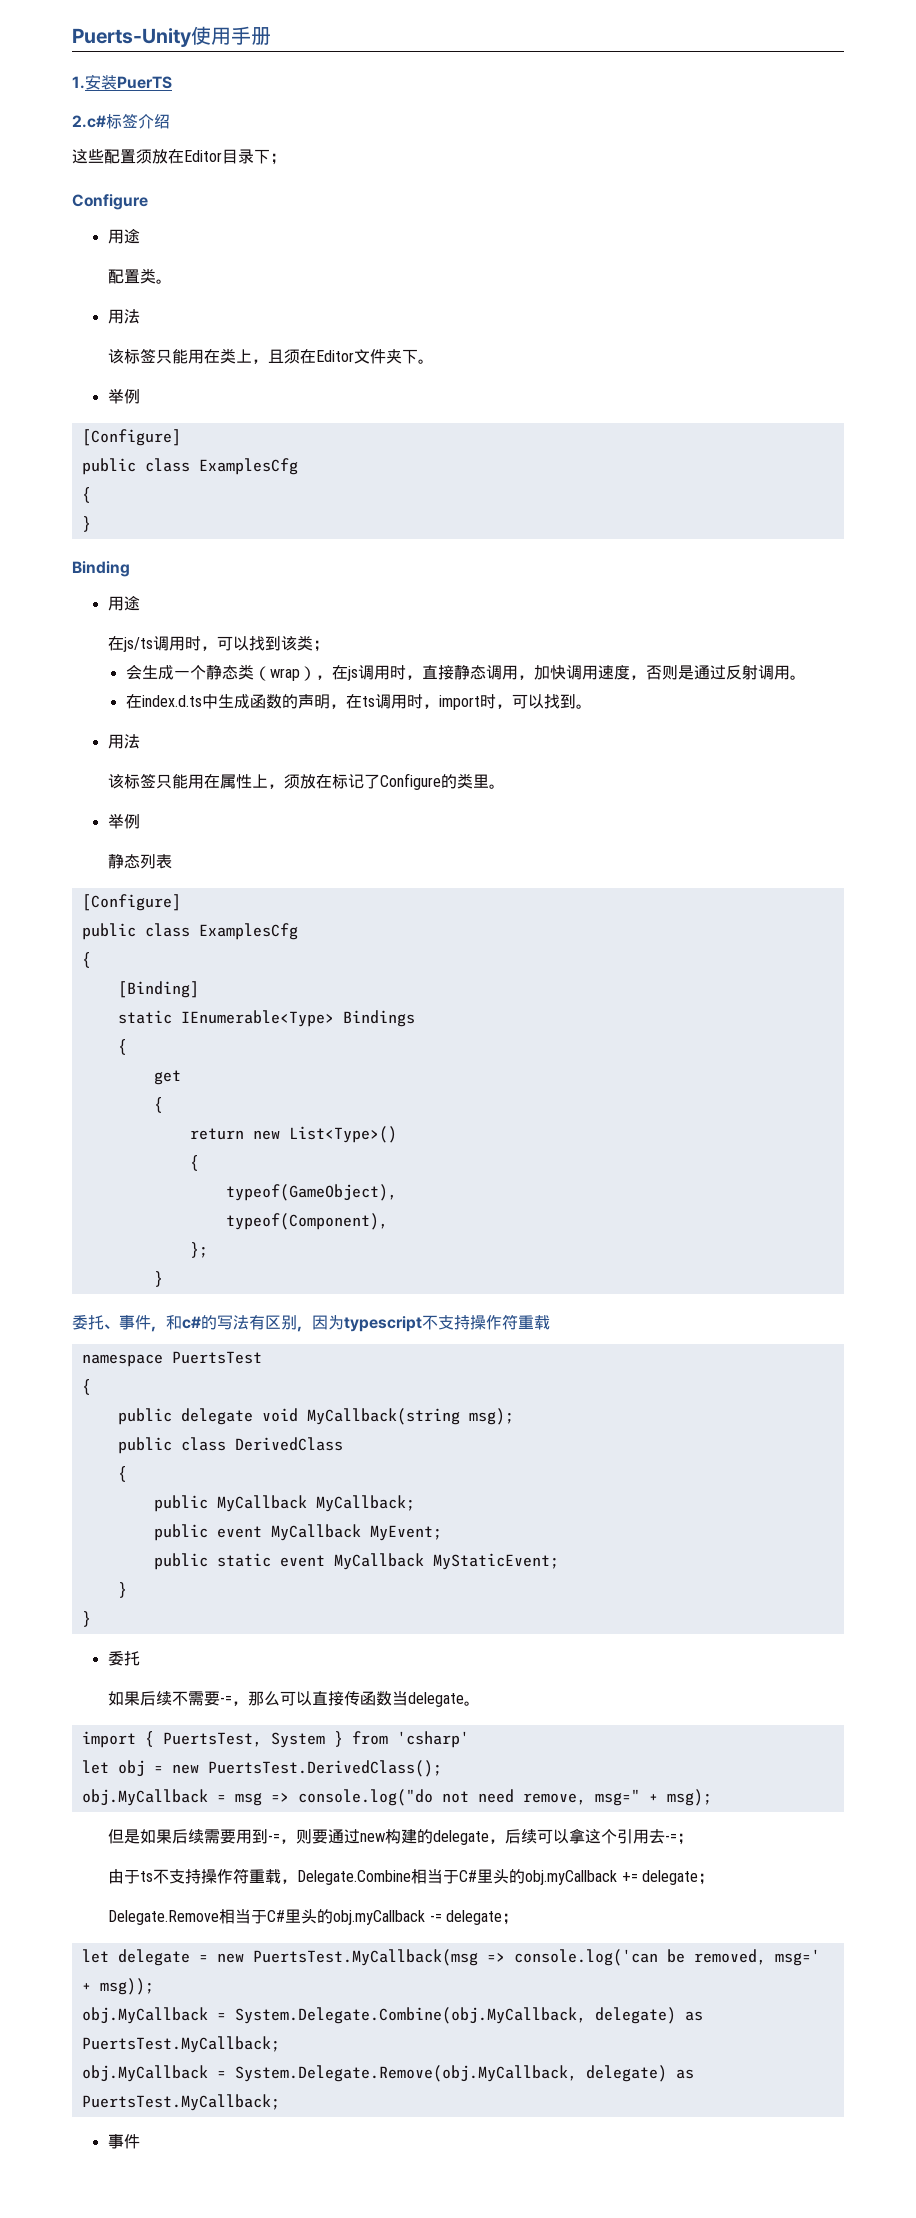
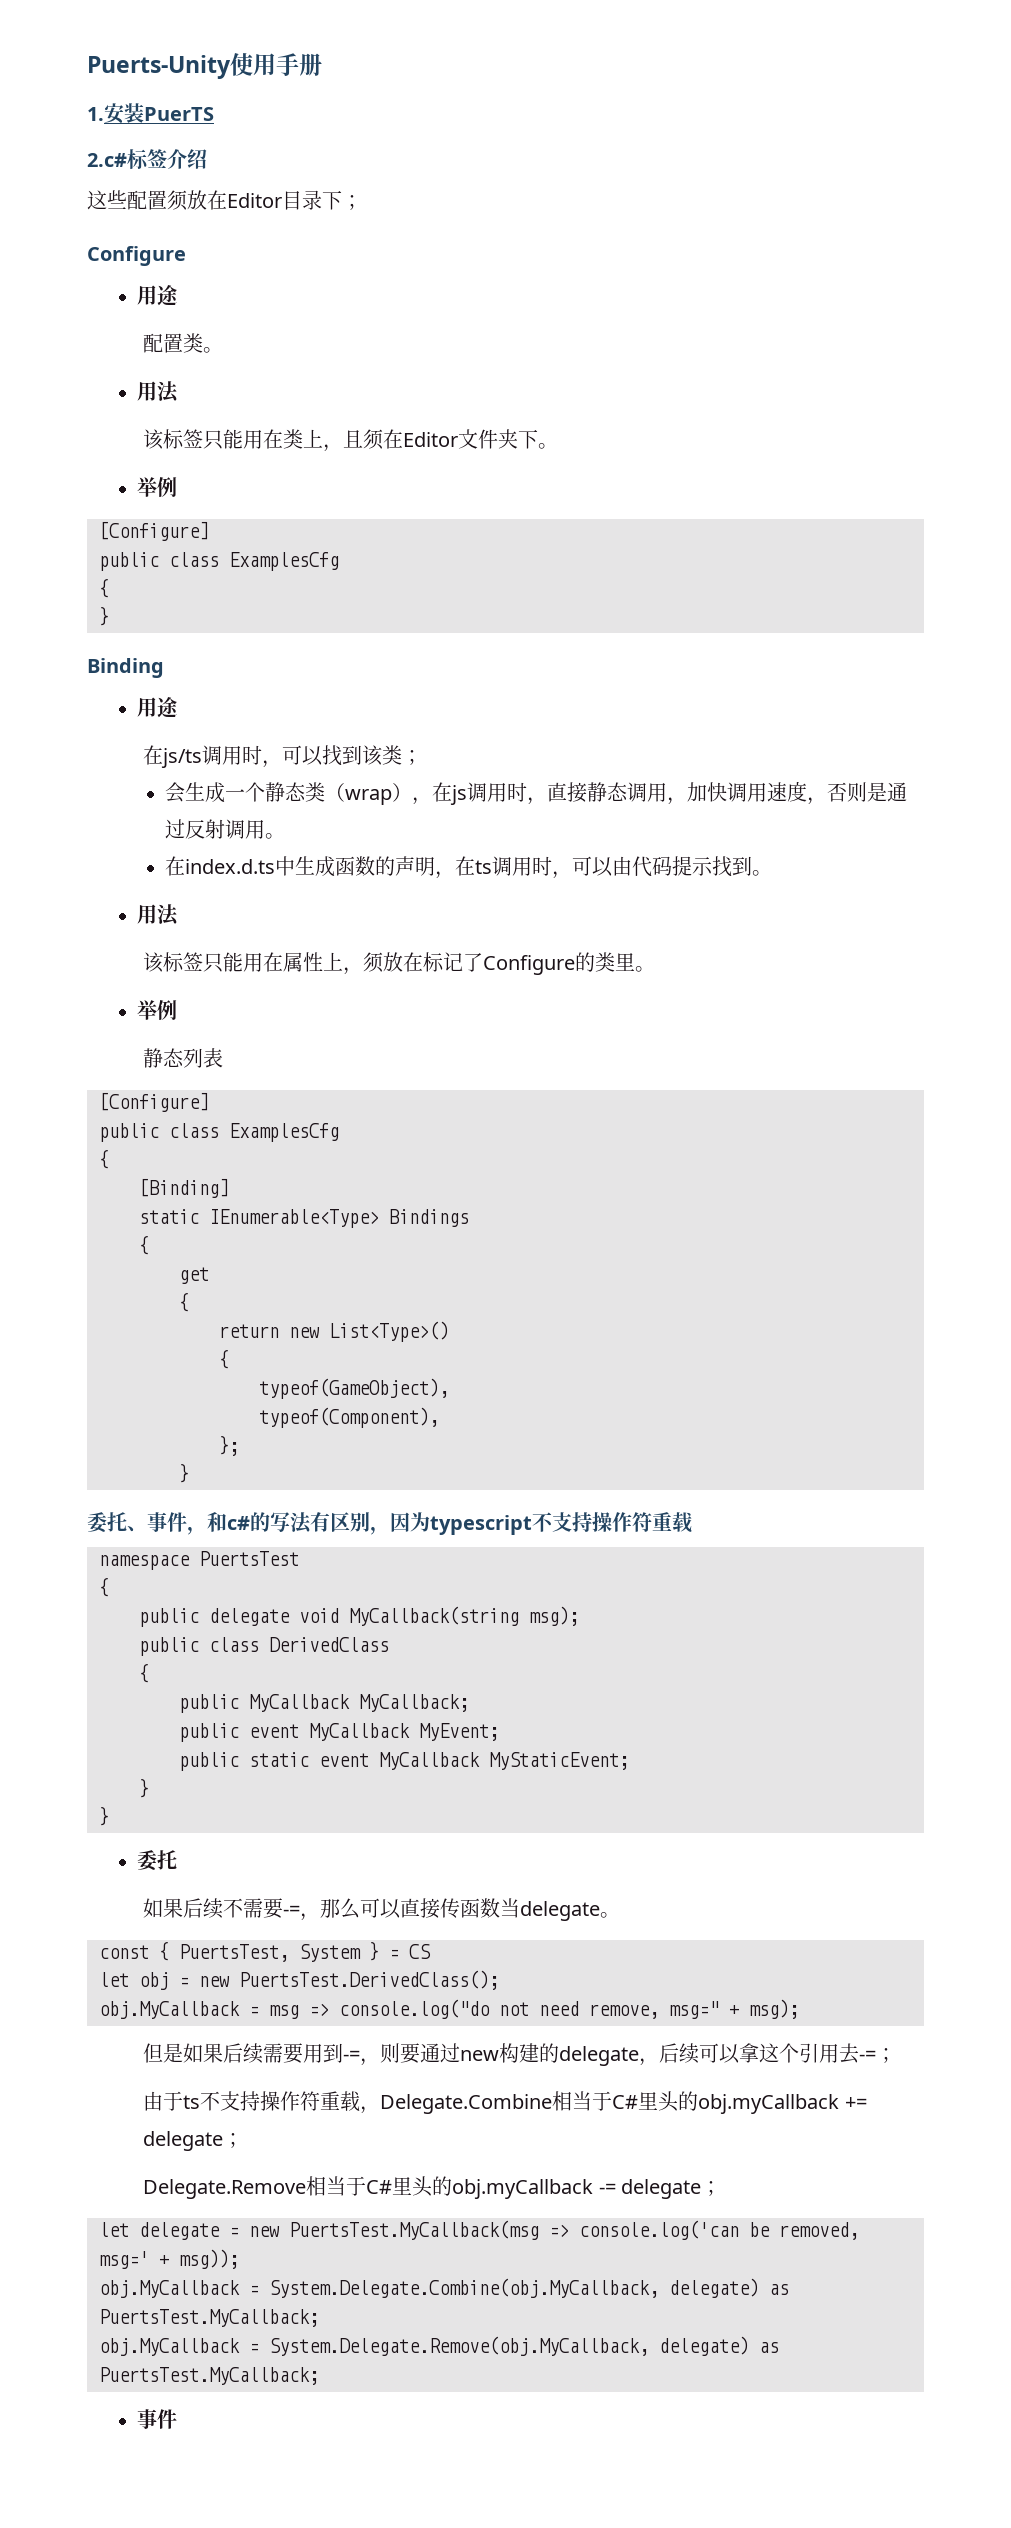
- 在index.d.ts中生成函数的声明，在ts调用时，import时，可以找到。
+ 在index.d.ts中生成函数的声明，在ts调用时，可以由代码提示找到。
- import { PuertsTest, System } from 'csharp'
+ const { PuertsTest, System } = CS

